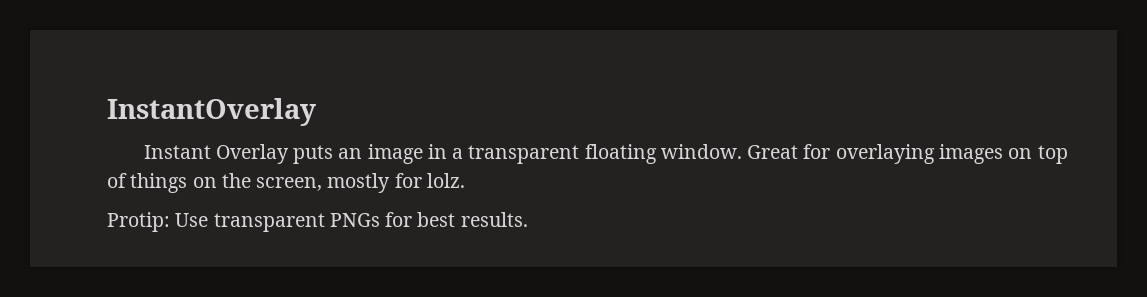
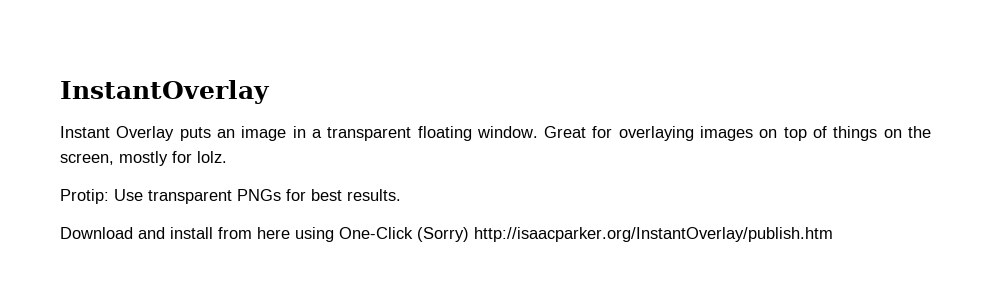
+ Download and install from here using One-Click (Sorry) http://isaacparker.org/InstantOverlay/publish.htm

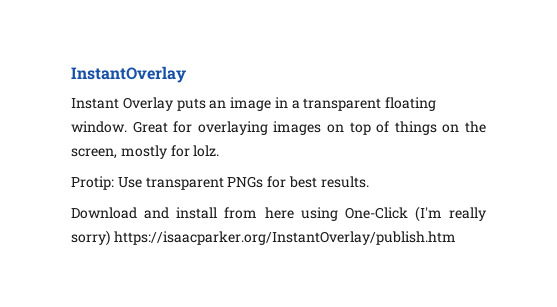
- Download and install from here using One-Click (Sorry) http://isaacparker.org/InstantOverlay/publish.htm
+ Download and install from here using One-Click (I'm really sorry) https://isaacparker.org/InstantOverlay/publish.htm

